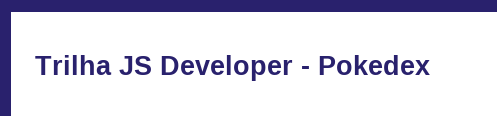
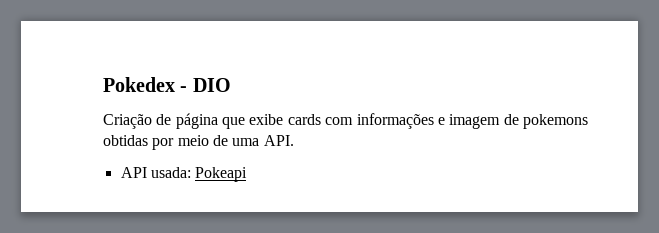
- Trilha JS Developer - Pokedex
+ Pokedex - DIO
+ Criação de página que exibe cards com informações e imagem de pokemons obtidas por meio de uma API.
+ API usada: Pokeapi

